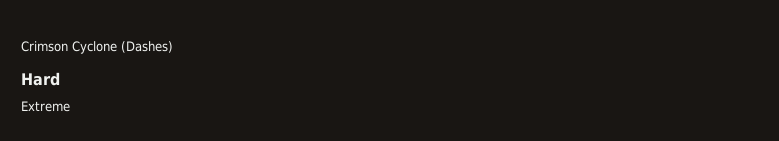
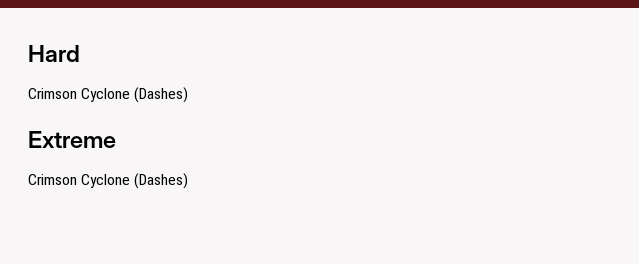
+ Hard
- Hard
  Extreme
+ Crimson Cyclone (Dashes)

